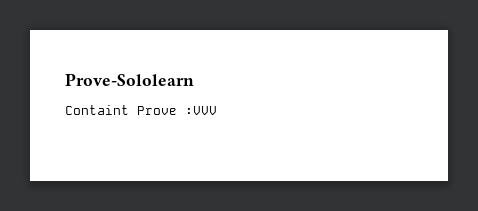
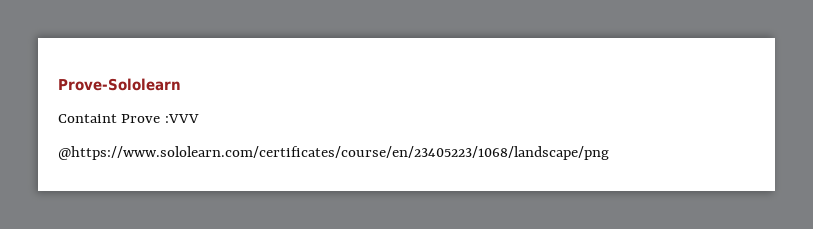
+ @https://www.sololearn.com/certificates/course/en/23405223/1068/landscape/png

